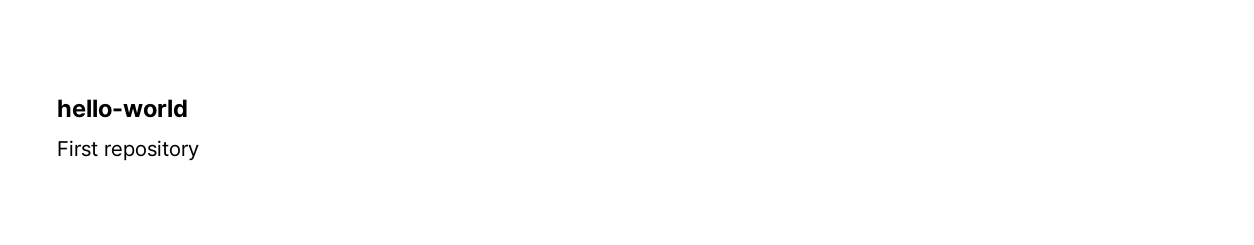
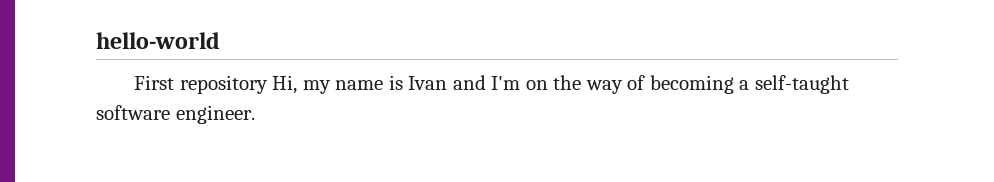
- First repository
+ First repository Hi, my name is Ivan and I'm on the way of becoming a self-taught software engineer.

